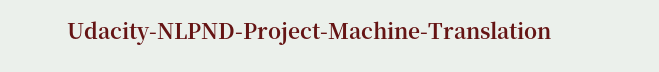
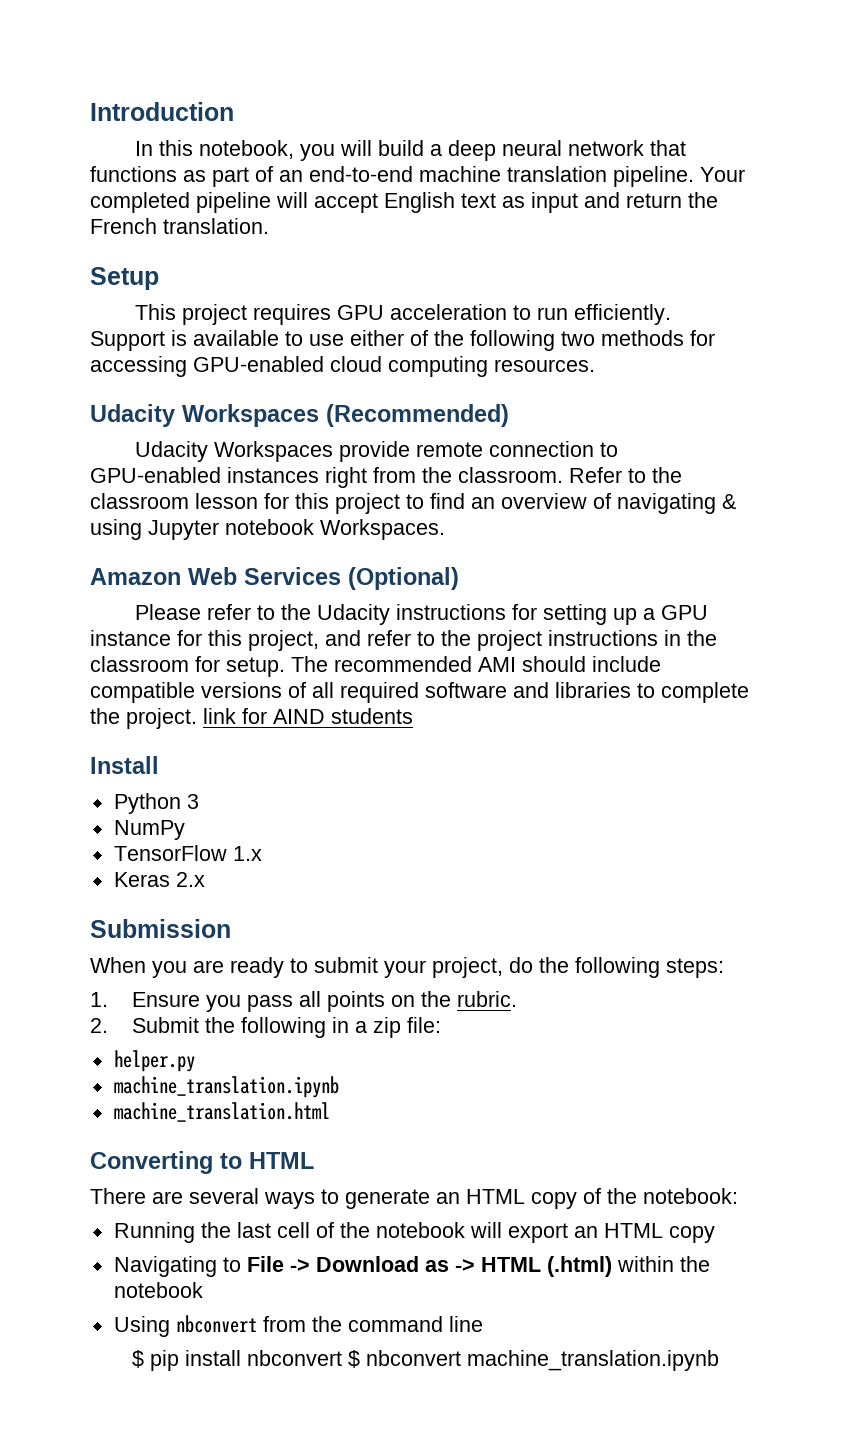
- Udacity-NLPND-Project-Machine-Translation
+ Introduction
+ In this notebook, you will build a deep neural network that functions as part of an end-to-end machine translation pipeline. Your completed pipeline will accept English text as input and return the French translation.
+ Setup
+ This project requires GPU acceleration to run efficiently. Support is available to use either of the following two methods for accessing GPU-enabled cloud computing resources.
+ Udacity Workspaces (Recommended)
+ Udacity Workspaces provide remote connection to GPU-enabled instances right from the classroom. Refer to the classroom lesson for this project to find an overview of navigating & using Jupyter notebook Workspaces.
+ Amazon Web Services (Optional)
+ Please refer to the Udacity instructions for setting up a GPU instance for this project, and refer to the project instructions in the classroom for setup. The recommended AMI should include compatible versions of all required software and libraries to complete the project. link for AIND students
+ Install
+ Python 3
+ NumPy
+ TensorFlow 1.x
+ Keras 2.x
+ Submission
+ When you are ready to submit your project, do the following steps:
+ 1. Ensure you pass all points on the rubric.
+ 2. Submit the following in a zip file:
+ helper.py
+ machine_translation.ipynb
+ machine_translation.html
+ Converting to HTML
+ There are several ways to generate an HTML copy of the notebook:
+ Running the last cell of the notebook will export an HTML copy
+ Navigating to File -> Download as -> HTML (.html) within the notebook
+ Using nbconvert from the command line
+ $ pip install nbconvert $ nbconvert machine_translation.ipynb

